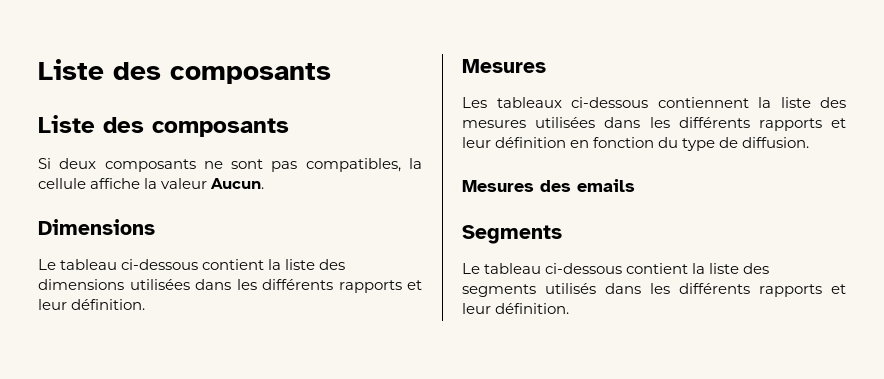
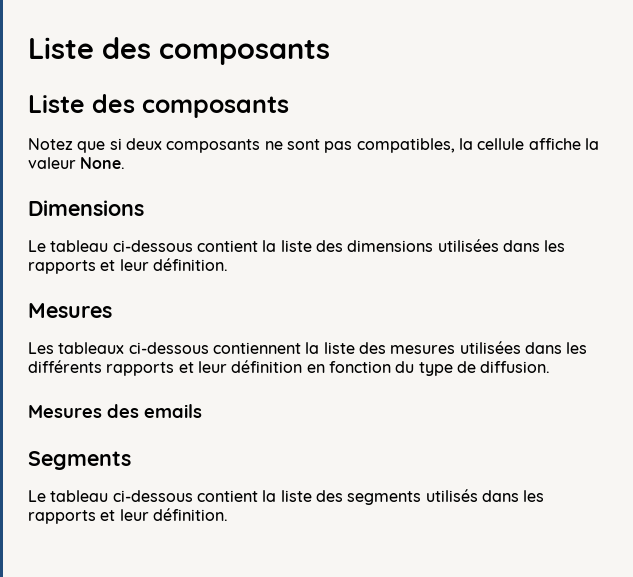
- Si deux composants ne sont pas compatibles, la cellule affiche la valeur Aucun.
+ Notez que si deux composants ne sont pas compatibles, la cellule affiche la valeur None.
- Le tableau ci-dessous contient la liste des dimensions utilisées dans les différents rapports et leur définition.
+ Le tableau ci-dessous contient la liste des dimensions utilisées dans les rapports et leur définition.
- Le tableau ci-dessous contient la liste des segments utilisés dans les différents rapports et leur définition.
+ Le tableau ci-dessous contient la liste des segments utilisés dans les rapports et leur définition.

